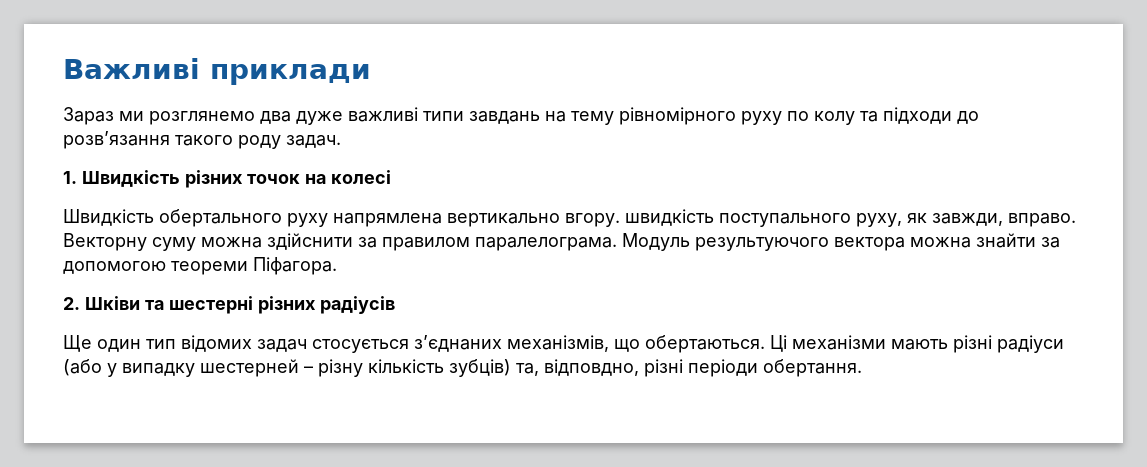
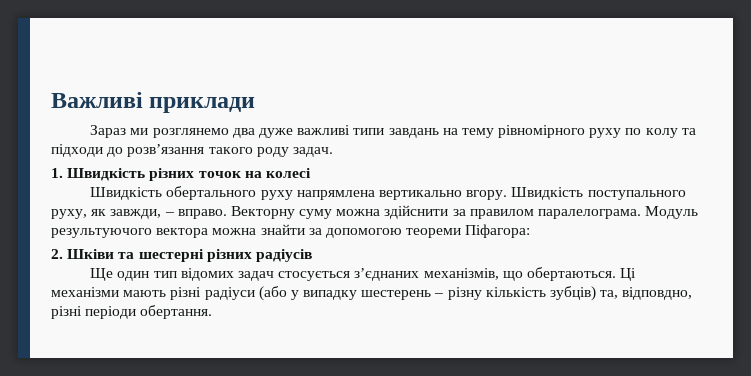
- Швидкiсть обертального руху напрямлена вертикально вгору. швидкiсть поступального руху, як завжди, вправо.
+ Швидкiсть обертального руху напрямлена вертикально вгору. Швидкiсть поступального руху, як завжди, – вправо.
- Модуль результуючого вектора можна знайти за допомогою теореми Пiфагора.
+ Модуль результуючого вектора можна знайти за допомогою теореми Пiфагора:
- Цi механiзми мають рiзнi радiуси (або у випадку шестерней – рiзну кiлькiсть зубцiв) та, вiдповдно, рiзнi перiоди обертання.
+ Цi механiзми мають рiзнi радiуси (або у випадку шестерень – рiзну кiлькiсть зубцiв) та, вiдповдно, рiзнi перiоди обертання.

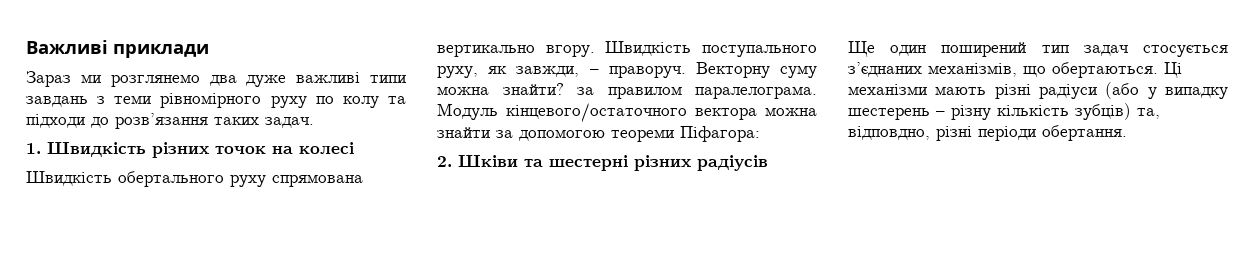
- Зараз ми розглянемо два дуже важливi типи завдань на тему рiвномiрного руху по колу та пiдходи до розв’язання такого роду задач.
+ Зараз ми розглянемо два дуже важливi типи завдань з теми рiвномiрного руху по колу та пiдходи до розв’язання таких задач.
- Швидкiсть обертального руху напрямлена вертикально вгору.
+ Швидкiсть обертального руху спрямована вертикально вгору.
- Швидкiсть поступального руху, як завжди, – вправо.
+ Швидкiсть поступального руху, як завжди, – праворуч.
- Векторну суму можна здiйснити за правилом паралелограма.
+ Векторну суму можна знайти? за правилом паралелограма.
- Модуль результуючого вектора можна знайти за допомогою теореми Пiфагора:
+ Модуль кінцевого/остаточного вектора можна знайти за допомогою теореми Пiфагора:
- Ще один тип вiдомих задач стосується з’єднаних механiзмiв, що обертаються.
+ Ще один поширений тип задач стосується з’єднаних механiзмiв, що обертаються.

